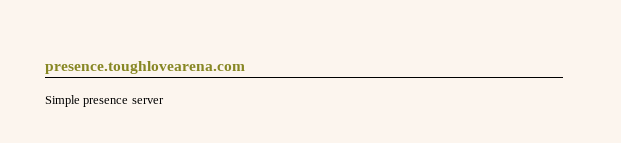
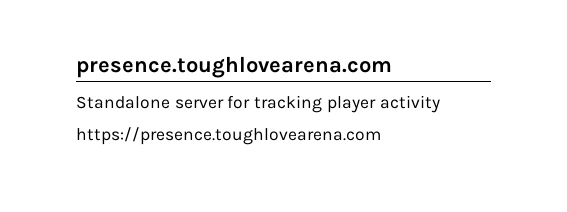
- Simple presence server
+ Standalone server for tracking player activity
+ https://presence.toughlovearena.com

